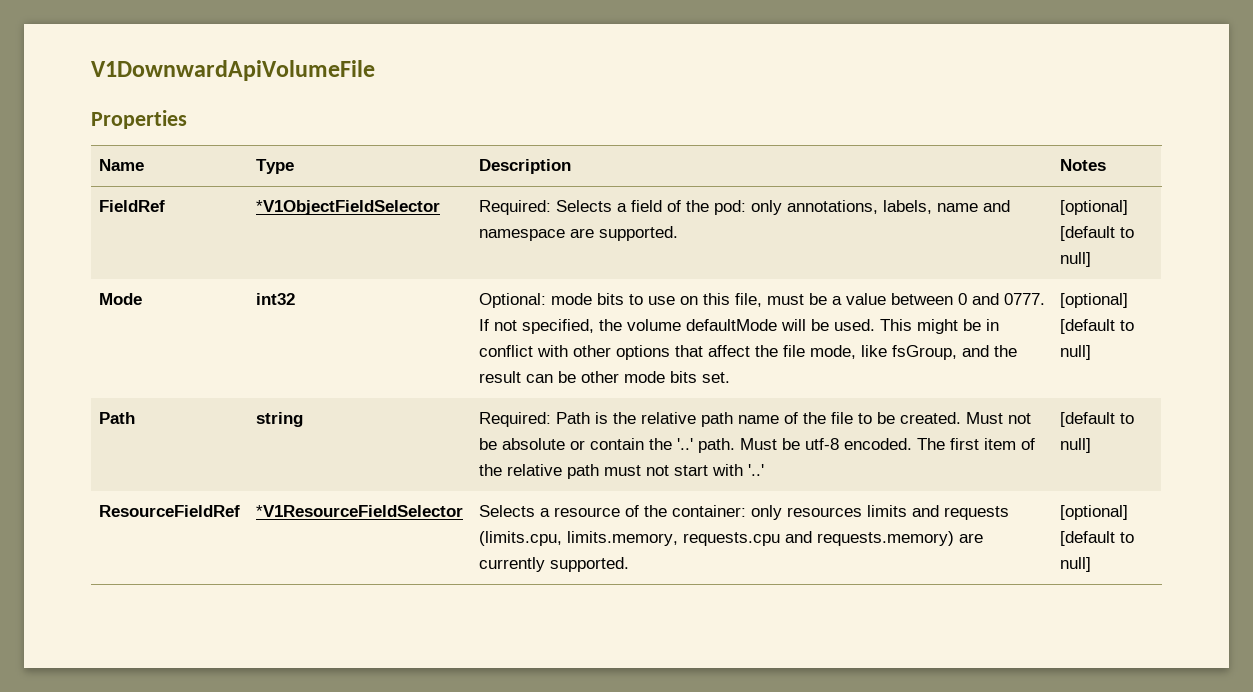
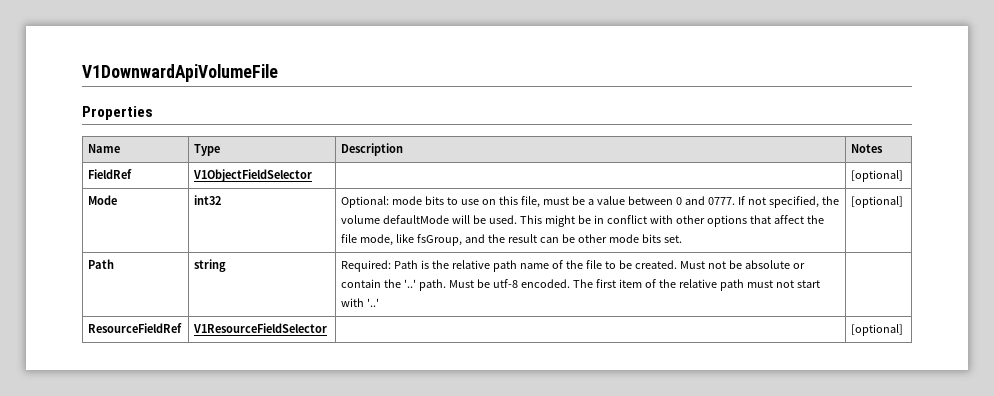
- FieldRef | *V1ObjectFieldSelector | Required: Selects a field of the pod: only annotations, labels, name and namespace are supported. | [optional] [default to null]
+ FieldRef | V1ObjectFieldSelector | | [optional]
- This might be in conflict with other options that affect the file mode, like fsGroup, and the result can be other mode bits set. | [optional] [default to null]
+ This might be in conflict with other options that affect the file mode, like fsGroup, and the result can be other mode bits set. | [optional]
- The first item of the relative path must not start with '..' | [default to null]
- ResourceFieldRef | *V1ResourceFieldSelector | Selects a resource of the container: only resources limits and requests (limits.cpu, limits.memory, requests.cpu and requests.memory) are currently supported. | [optional] [default to null]
+ The first item of the relative path must not start with '..' |
+ ResourceFieldRef | V1ResourceFieldSelector | | [optional]

